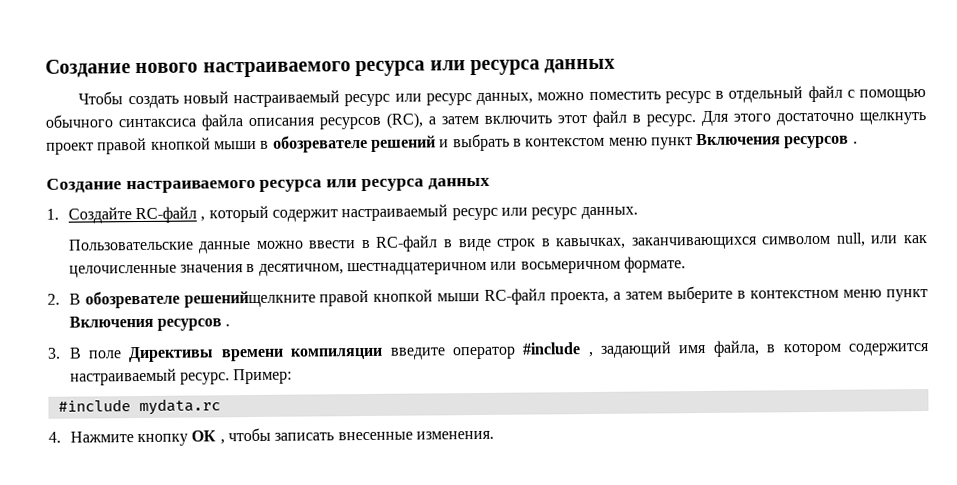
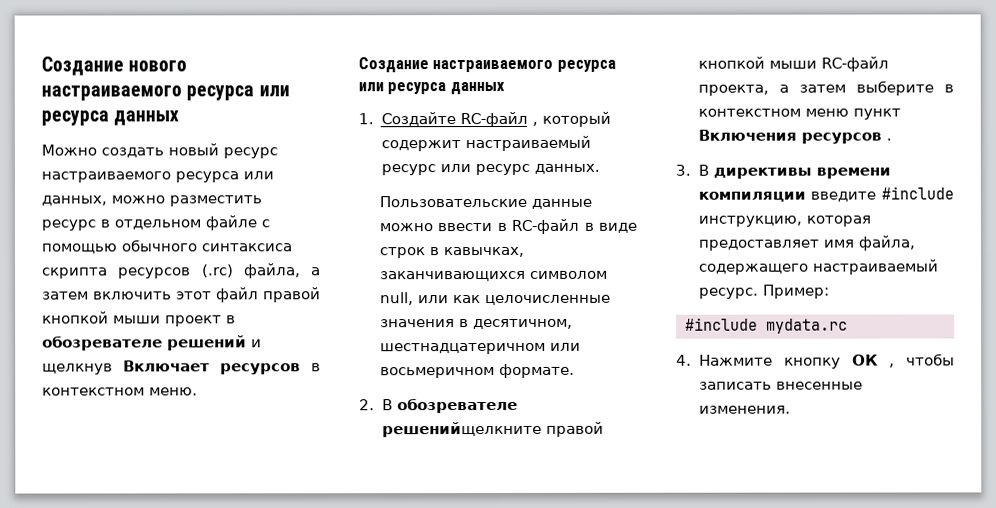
- Чтобы создать новый настраиваемый ресурс или ресурс данных, можно поместить ресурс в отдельный файл с помощью обычного синтаксиса файла описания ресурсов (RC), а затем включить этот файл в ресурс. Для этого достаточно щелкнуть проект правой кнопкой мыши в обозревателе решений и выбрать в контекстом меню пункт Включения ресурсов .
+ Можно создать новый ресурс настраиваемого ресурса или данных, можно разместить ресурс в отдельном файле с помощью обычного синтаксиса скрипта ресурсов (.rc) файла, а затем включить этот файл правой кнопкой мыши проект в обозревателе решений и щелкнув Включает ресурсов в контекстном меню.
- 3. В поле Директивы времени компиляции введите оператор #include , задающий имя файла, в котором содержится настраиваемый ресурс.
+ 3. В директивы времени компиляции введите #include инструкцию, которая предоставляет имя файла, содержащего настраиваемый ресурс.

